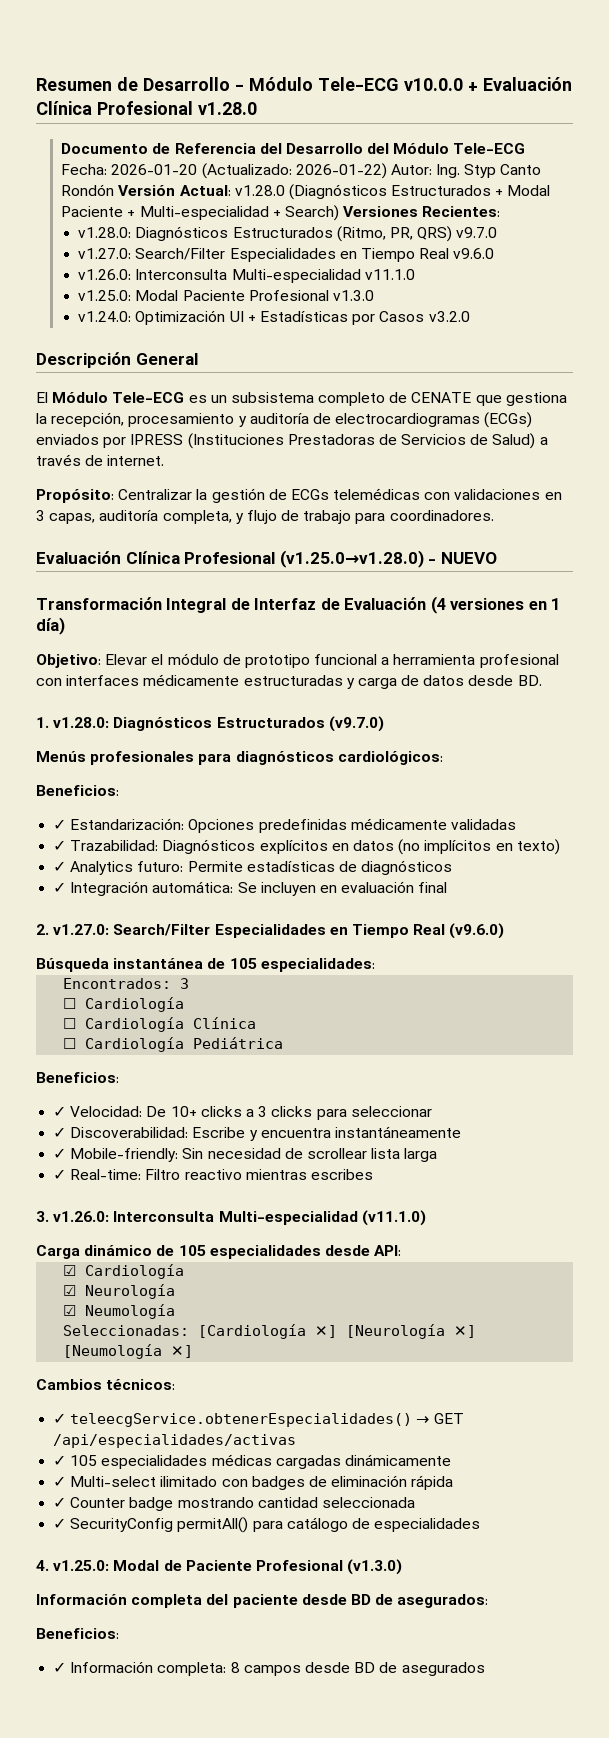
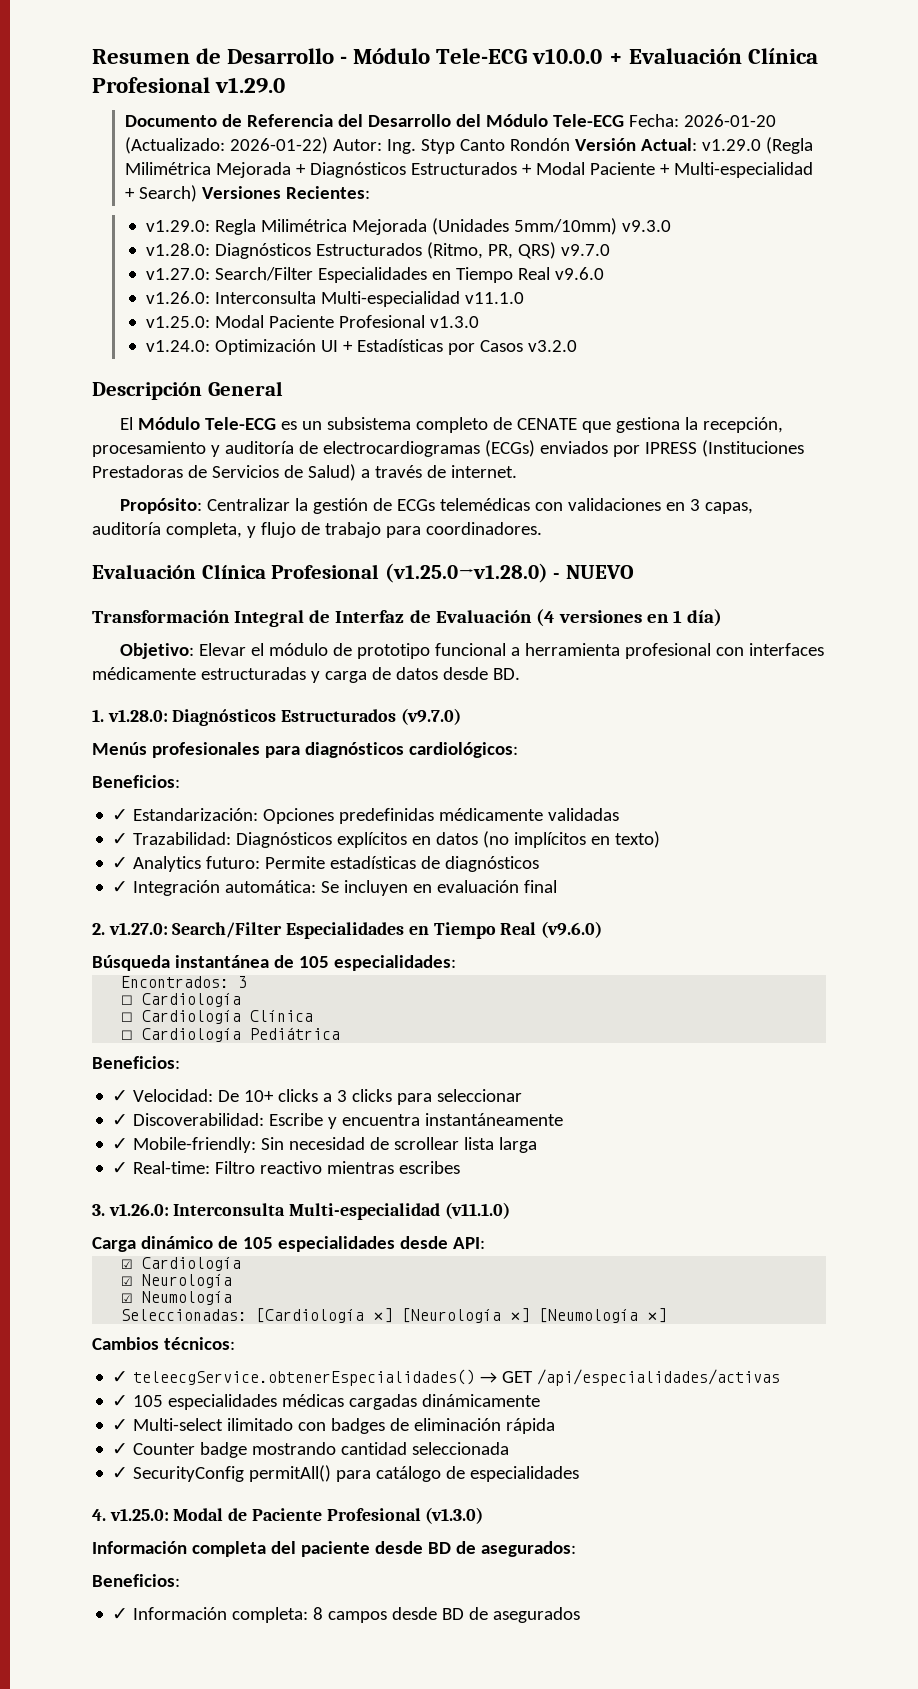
- Resumen de Desarrollo - Módulo Tele-ECG v10.0.0 + Evaluación Clínica Profesional v1.28.0
+ Resumen de Desarrollo - Módulo Tele-ECG v10.0.0 + Evaluación Clínica Profesional v1.29.0
- Documento de Referencia del Desarrollo del Módulo Tele-ECG Fecha: 2026-01-20 (Actualizado: 2026-01-22) Autor: Ing. Styp Canto Rondón Versión Actual: v1.28.0 (Diagnósticos Estructurados + Modal Paciente + Multi-especialidad + Search) Versiones Recientes:
+ Documento de Referencia del Desarrollo del Módulo Tele-ECG Fecha: 2026-01-20 (Actualizado: 2026-01-22) Autor: Ing. Styp Canto Rondón Versión Actual: v1.29.0 (Regla Milimétrica Mejorada + Diagnósticos Estructurados + Modal Paciente + Multi-especialidad + Search) Versiones Recientes:
+ v1.29.0: Regla Milimétrica Mejorada (Unidades 5mm/10mm) v9.3.0

